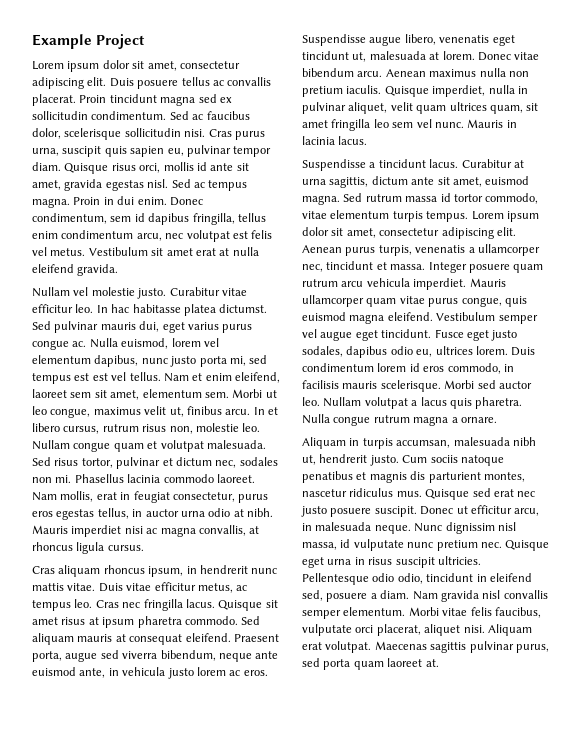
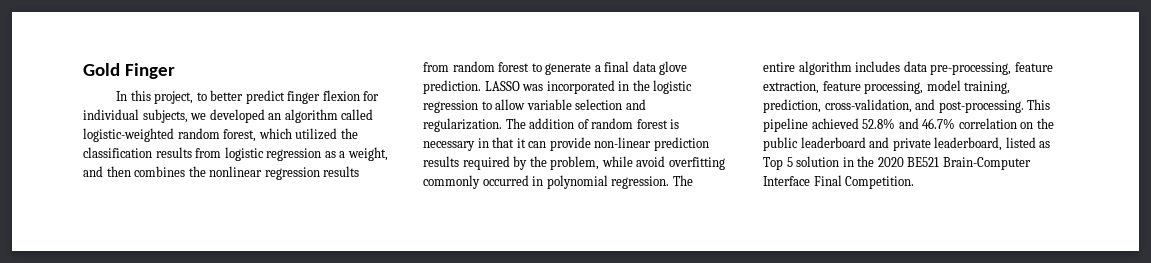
- Example Project
- Lorem ipsum dolor sit amet, consectetur adipiscing elit. Duis posuere tellus ac convallis placerat. Proin tincidunt magna sed ex sollicitudin condimentum. Sed ac faucibus dolor, scelerisque sollicitudin nisi. Cras purus urna, suscipit quis sapien eu, pulvinar tempor diam. Quisque risus orci, mollis id ante sit amet, gravida egestas nisl. Sed ac tempus magna. Proin in dui enim. Donec condimentum, sem id dapibus fringilla, tellus enim condimentum arcu, nec volutpat est felis vel metus. Vestibulum sit amet erat at nulla eleifend gravida.
- Nullam vel molestie justo. Curabitur vitae efficitur leo. In hac habitasse platea dictumst. Sed pulvinar mauris dui, eget varius purus congue ac. Nulla euismod, lorem vel elementum dapibus, nunc justo porta mi, sed tempus est est vel tellus. Nam et enim eleifend, laoreet sem sit amet, elementum sem. Morbi ut leo congue, maximus velit ut, finibus arcu. In et libero cursus, rutrum risus non, molestie leo. Nullam congue quam et volutpat malesuada. Sed risus tortor, pulvinar et dictum nec, sodales non mi. Phasellus lacinia commodo laoreet. Nam mollis, erat in feugiat consectetur, purus eros egestas tellus, in auctor urna odio at nibh. Mauris imperdiet nisi ac magna convallis, at rhoncus ligula cursus.
- Cras aliquam rhoncus ipsum, in hendrerit nunc mattis vitae. Duis vitae efficitur metus, ac tempus leo. Cras nec fringilla lacus. Quisque sit amet risus at ipsum pharetra commodo. Sed aliquam mauris at consequat eleifend. Praesent porta, augue sed viverra bibendum, neque ante euismod ante, in vehicula justo lorem ac eros. Suspendisse augue libero, venenatis eget tincidunt ut, malesuada at lorem. Donec vitae bibendum arcu. Aenean maximus nulla non pretium iaculis. Quisque imperdiet, nulla in pulvinar aliquet, velit quam ultrices quam, sit amet fringilla leo sem vel nunc. Mauris in lacinia lacus.
- Suspendisse a tincidunt lacus. Curabitur at urna sagittis, dictum ante sit amet, euismod magna. Sed rutrum massa id tortor commodo, vitae elementum turpis tempus. Lorem ipsum dolor sit amet, consectetur adipiscing elit. Aenean purus turpis, venenatis a ullamcorper nec, tincidunt et massa. Integer posuere quam rutrum arcu vehicula imperdiet. Mauris ullamcorper quam vitae purus congue, quis euismod magna eleifend. Vestibulum semper vel augue eget tincidunt. Fusce eget justo sodales, dapibus odio eu, ultrices lorem. Duis condimentum lorem id eros commodo, in facilisis mauris scelerisque. Morbi sed auctor leo. Nullam volutpat a lacus quis pharetra. Nulla congue rutrum magna a ornare.
- Aliquam in turpis accumsan, malesuada nibh ut, hendrerit justo. Cum sociis natoque penatibus et magnis dis parturient montes, nascetur ridiculus mus. Quisque sed erat nec justo posuere suscipit. Donec ut efficitur arcu, in malesuada neque. Nunc dignissim nisl massa, id vulputate nunc pretium nec. Quisque eget urna in risus suscipit ultricies. Pellentesque odio odio, tincidunt in eleifend sed, posuere a diam. Nam gravida nisl convallis semper elementum. Morbi vitae felis faucibus, vulputate orci placerat, aliquet nisi. Aliquam erat volutpat. Maecenas sagittis pulvinar purus, sed porta quam laoreet at.
+ Gold Finger
+ In this project, to better predict finger flexion for individual subjects, we developed an algorithm called logistic-weighted random forest, which utilized the classification results from logistic regression as a weight, and then combines the nonlinear regression results from random forest to generate a final data glove prediction. LASSO was incorporated in the logistic regression to allow variable selection and regularization. The addition of random forest is necessary in that it can provide non-linear prediction results required by the problem, while avoid overfitting commonly occurred in polynomial regression. The entire algorithm includes data pre-processing, feature extraction, feature processing, model training, prediction, cross-validation, and post-processing. This pipeline achieved 52.8% and 46.7% correlation on the public leaderboard and private leaderboard, listed as Top 5 solution in the 2020 BE521 Brain-Computer Interface Final Competition.

